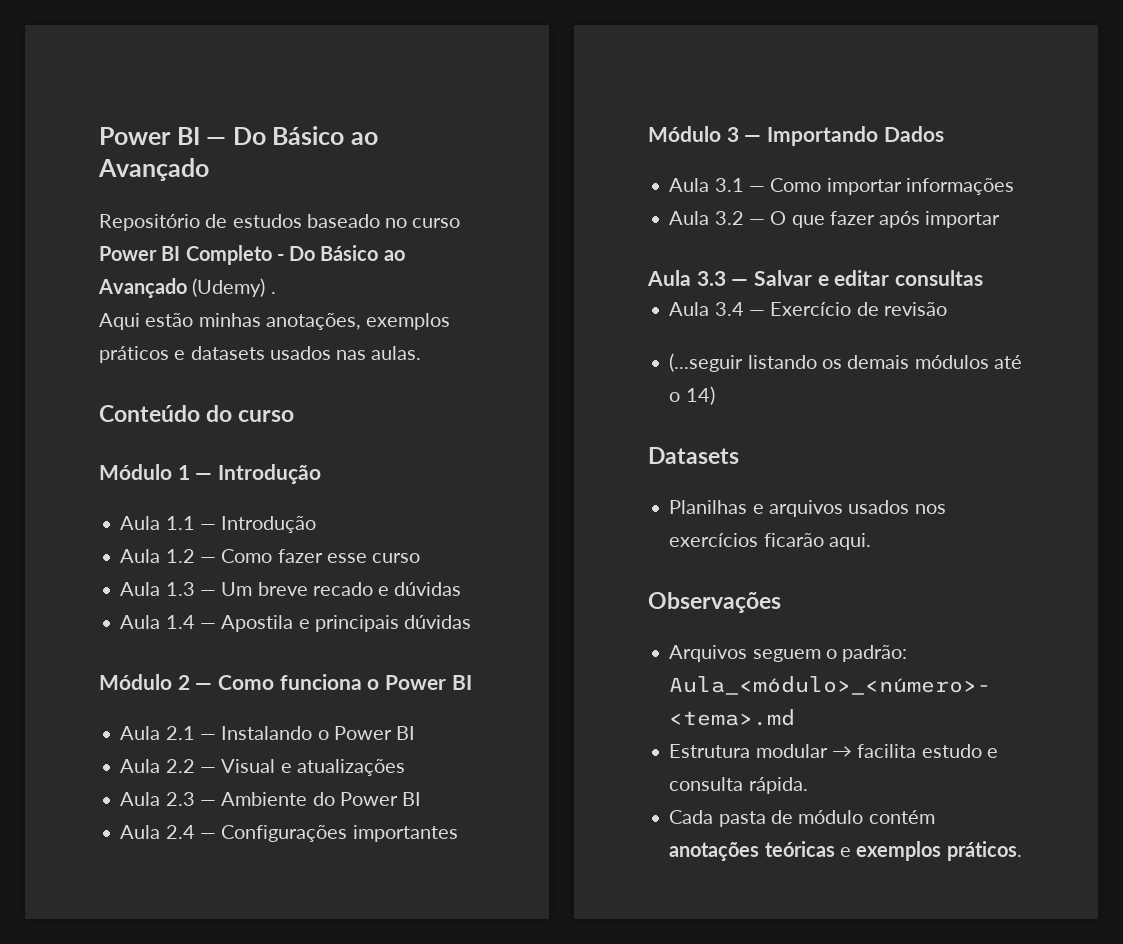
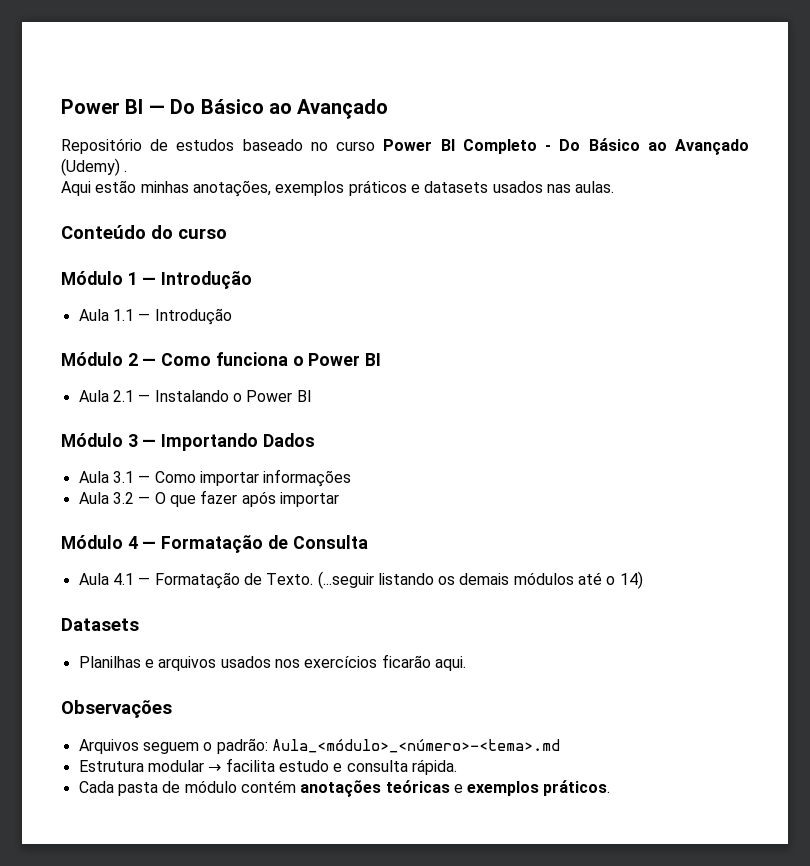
- Aula 1.2 — Como fazer esse curso
- Aula 1.3 — Um breve recado e dúvidas
- Aula 1.4 — Apostila e principais dúvidas
- Aula 2.2 — Visual e atualizações
- Aula 2.3 — Ambiente do Power BI
- Aula 2.4 — Configurações importantes
- Aula 3.3 — Salvar e editar consultas
- Aula 3.4 — Exercício de revisão
- (...seguir listando os demais módulos até o 14)
+ Módulo 4 — Formatação de Consulta
+ Aula 4.1 — Formatação de Texto. (...seguir listando os demais módulos até o 14)

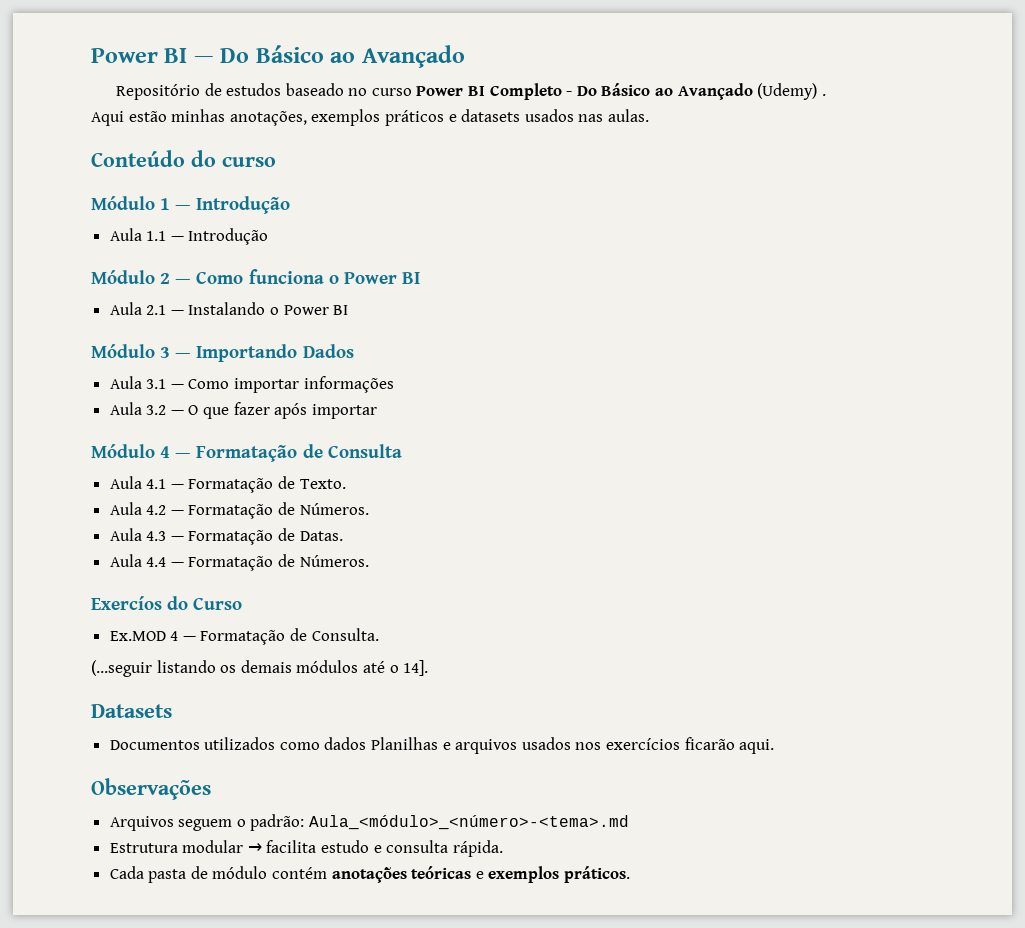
- Aula 4.1 — Formatação de Texto. (...seguir listando os demais módulos até o 14)
+ Aula 4.1 — Formatação de Texto.
+ Aula 4.2 — Formatação de Números.
+ Aula 4.3 — Formatação de Datas.
+ Aula 4.4 — Formatação de Números.
+ Exercíos do Curso
+ Ex.MOD 4 — Formatação de Consulta.
+ (...seguir listando os demais módulos até o 14].
- Planilhas e arquivos usados nos exercícios ficarão aqui.
+ Documentos utilizados como dados Planilhas e arquivos usados nos exercícios ficarão aqui.

